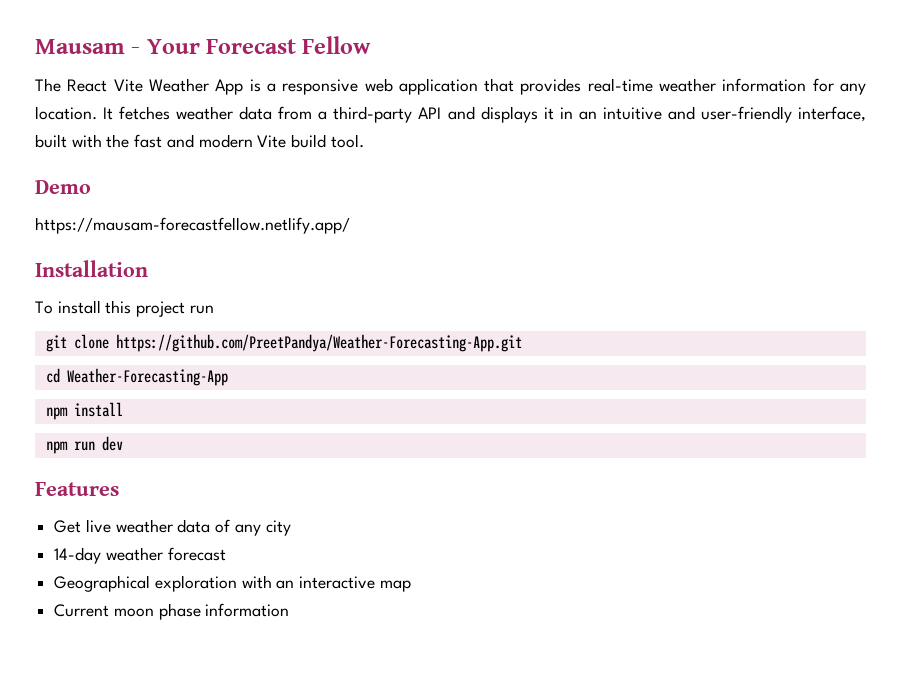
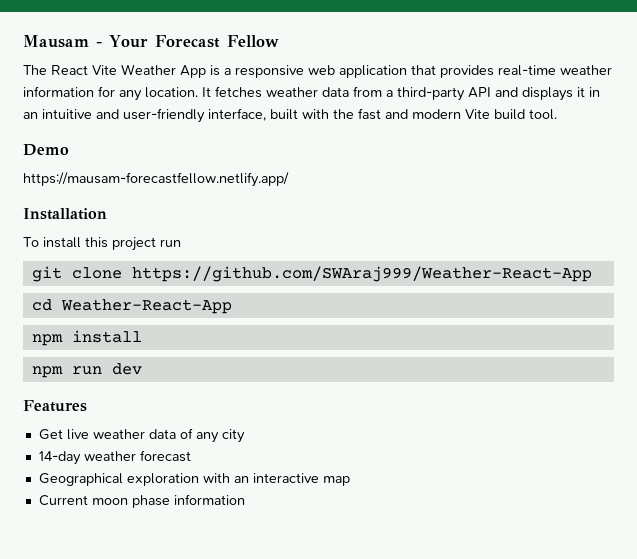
- git clone https://github.com/PreetPandya/Weather-Forecasting-App.git
+ git clone https://github.com/SWAraj999/Weather-React-App
- cd Weather-Forecasting-App
+ cd Weather-React-App

